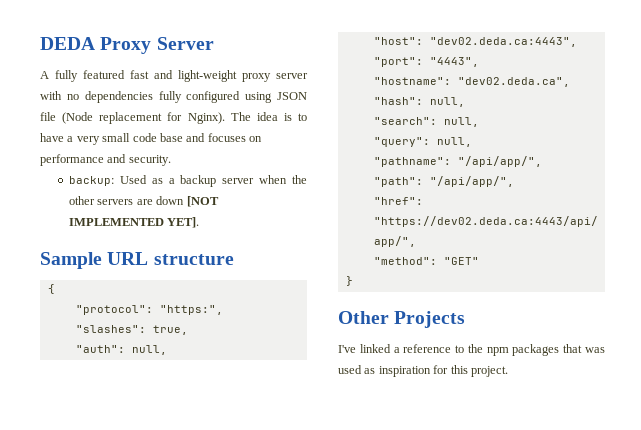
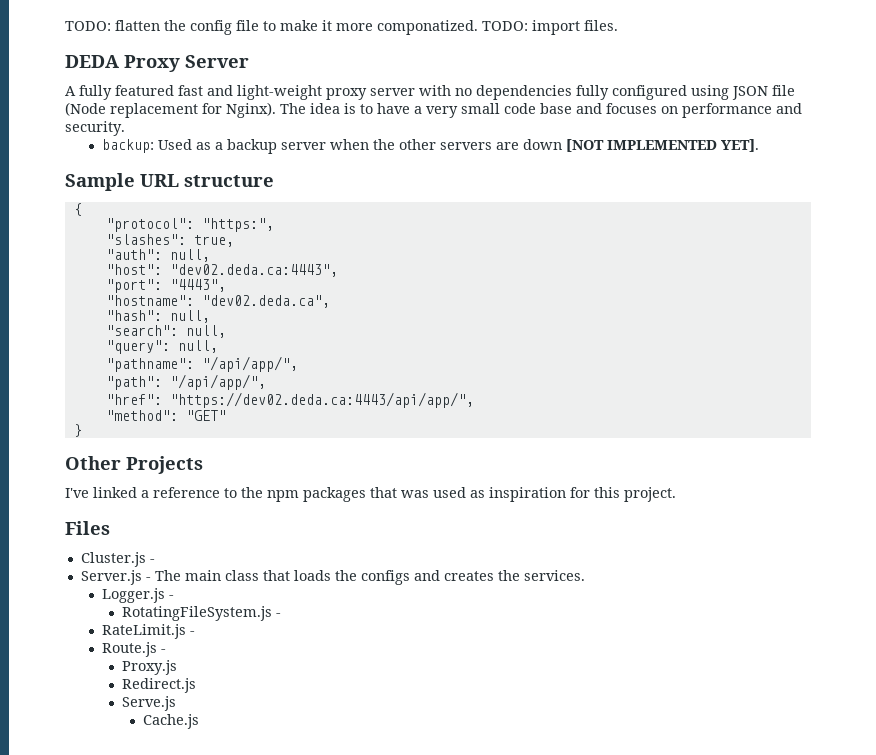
+ TODO: flatten the config file to make it more componatized. TODO: import files.
+ Files
+ Cluster.js -
+ Server.js - The main class that loads the configs and creates the services.
+ Logger.js -
+ RotatingFileSystem.js -
+ RateLimit.js -
+ Route.js -
+ Proxy.js
+ Redirect.js
+ Serve.js
+ Cache.js

